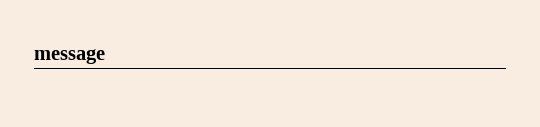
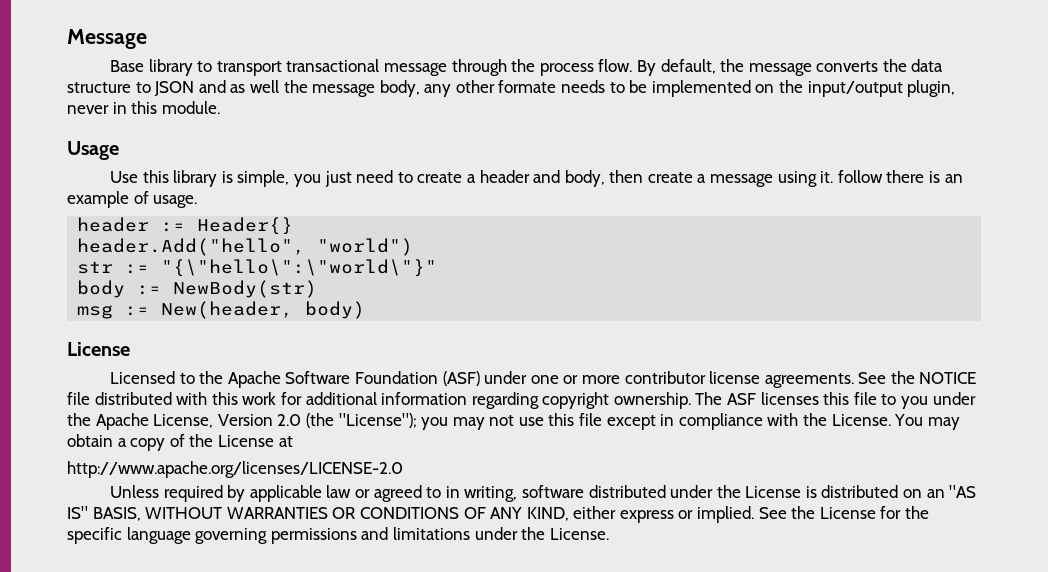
- message
+ Message
+ Base library to transport transactional message through the process flow. By default, the message converts the data structure to JSON and as well the message body, any other formate needs to be implemented on the input/output plugin, never in this module.
+ Usage
+ Use this library is simple, you just need to create a header and body, then create a message using it. follow there is an example of usage.
+ header := Header{}
+ header.Add("hello", "world")
+ str := "{\"hello\":\"world\"}"
+ body := NewBody(str)
+ msg := New(header, body)
+ License
+ Licensed to the Apache Software Foundation (ASF) under one or more contributor license agreements. See the NOTICE file distributed with this work for additional information regarding copyright ownership. The ASF licenses this file to you under the Apache License, Version 2.0 (the "License"); you may not use this file except in compliance with the License. You may obtain a copy of the License at
+ http://www.apache.org/licenses/LICENSE-2.0
+ Unless required by applicable law or agreed to in writing, software distributed under the License is distributed on an "AS IS" BASIS, WITHOUT WARRANTIES OR CONDITIONS OF ANY KIND, either express or implied. See the License for the specific language governing permissions and limitations under the License.

